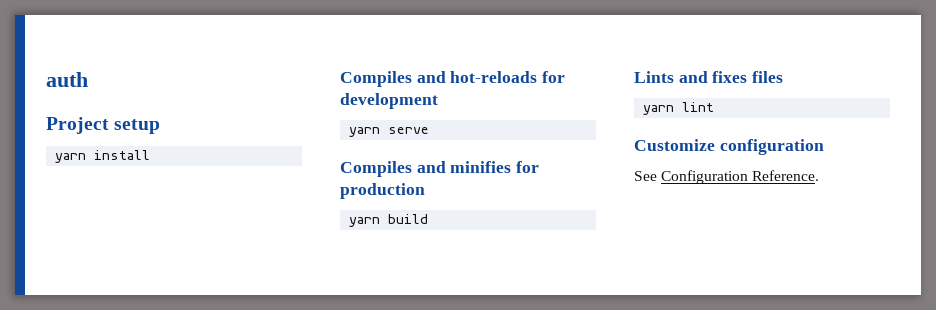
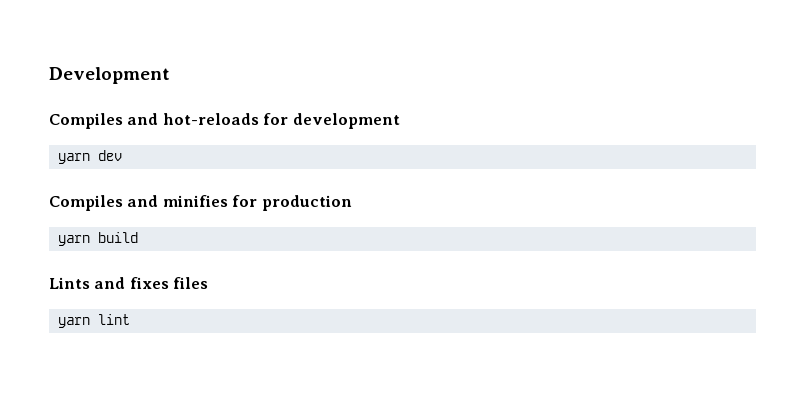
- auth
- Project setup
- yarn install
+ Development
- yarn serve
+ yarn dev
- Customize configuration
- See Configuration Reference.

